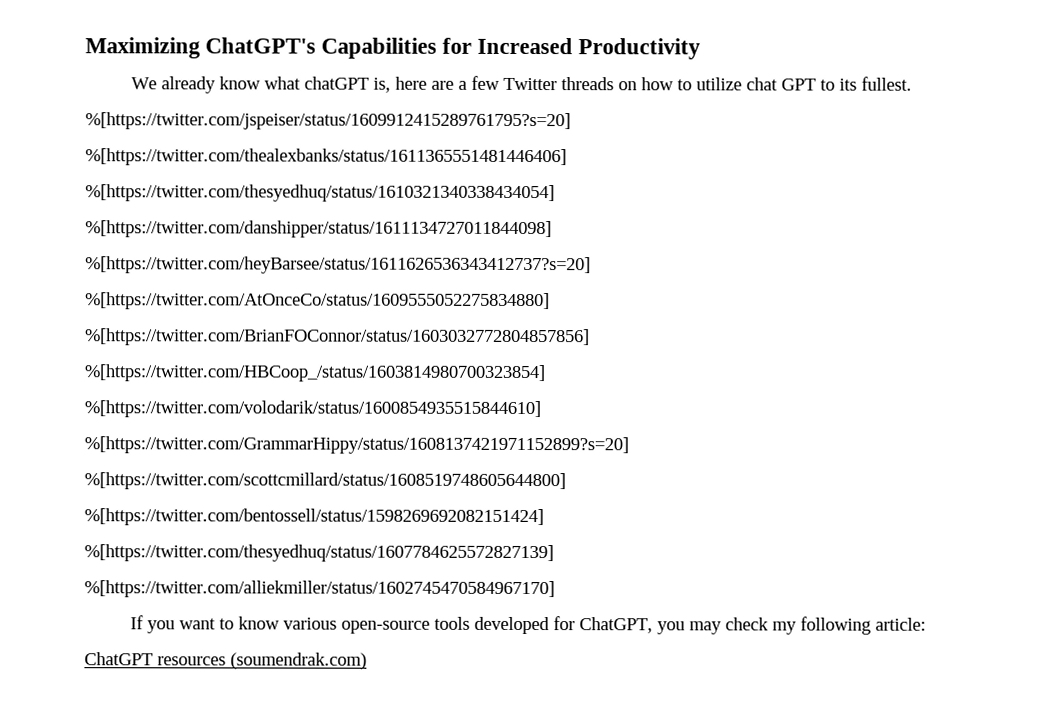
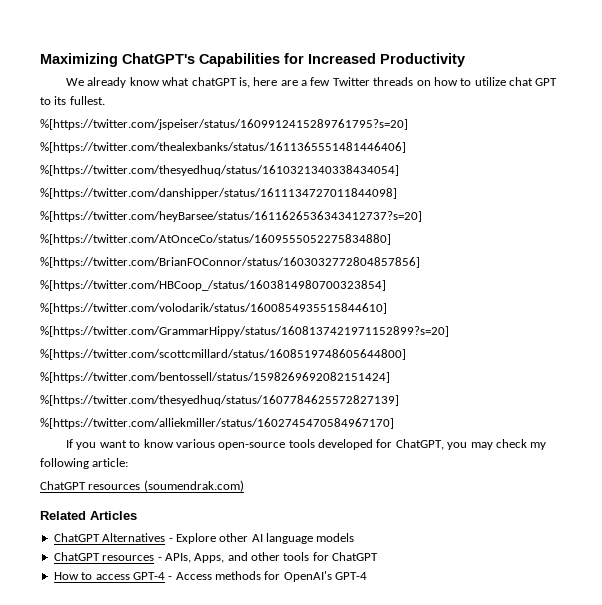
+ Related Articles
+ ChatGPT Alternatives - Explore other AI language models
+ ChatGPT resources - APIs, Apps, and other tools for ChatGPT
+ How to access GPT-4 - Access methods for OpenAI's GPT-4

